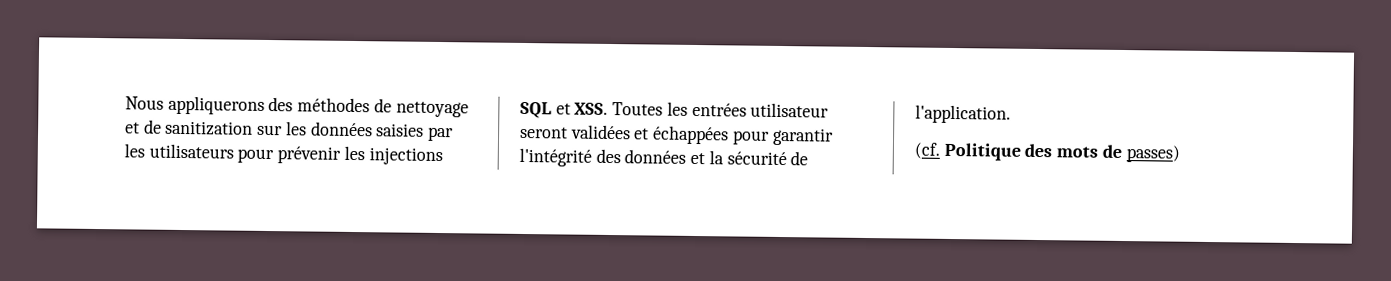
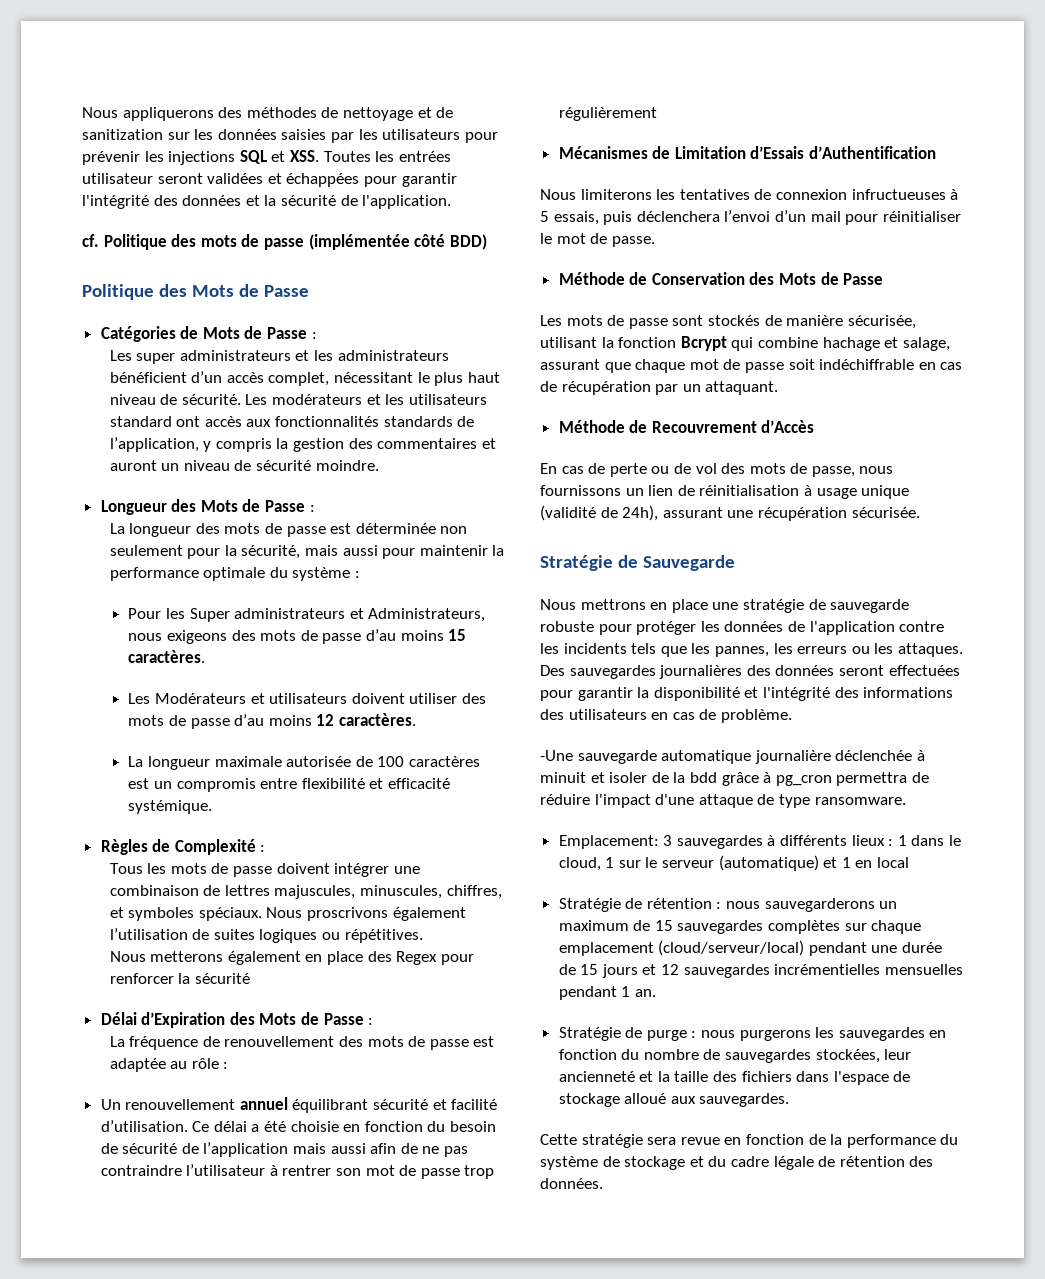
- (cf. Politique des mots de passes)
+ cf. Politique des mots de passe (implémentée côté BDD)
+ Politique des Mots de Passe
+ Catégories de Mots de Passe :
+ Les super administrateurs et les administrateurs bénéficient d’un accès complet, nécessitant le plus haut niveau de sécurité. Les modérateurs et les utilisateurs standard ont accès aux fonctionnalités standards de l’application, y compris la gestion des commentaires et auront un niveau de sécurité moindre.
+ Longueur des Mots de Passe :
+ La longueur des mots de passe est déterminée non seulement pour la sécurité, mais aussi pour maintenir la performance optimale du système :
+ Pour les Super administrateurs et Administrateurs, nous exigeons des mots de passe d’au moins 15 caractères.
+ Les Modérateurs et utilisateurs doivent utiliser des mots de passe d’au moins 12 caractères.
+ La longueur maximale autorisée de 100 caractères est un compromis entre flexibilité et efficacité systémique.
+ Règles de Complexité :
+ Tous les mots de passe doivent intégrer une combinaison de lettres majuscules, minuscules, chiffres, et symboles spéciaux. Nous proscrivons également l’utilisation de suites logiques ou répétitives.
+ Nous metterons également en place des Regex pour renforcer la sécurité
+ Délai d’Expiration des Mots de Passe :
+ La fréquence de renouvellement des mots de passe est adaptée au rôle :
+ Un renouvellement annuel équilibrant sécurité et facilité d’utilisation. Ce délai a été choisie en fonction du besoin de sécurité de l’application mais aussi afin de ne pas contraindre l’utilisateur à rentrer son mot de passe trop régulièrement
+ Mécanismes de Limitation d’Essais d’Authentification
+ Nous limiterons les tentatives de connexion infructueuses à 5 essais, puis déclenchera l’envoi d’un mail pour réinitialiser le mot de passe.
+ Méthode de Conservation des Mots de Passe
+ Les mots de passe sont stockés de manière sécurisée, utilisant la fonction Bcrypt qui combine hachage et salage, assurant que chaque mot de passe soit indéchiffrable en cas de récupération par un attaquant.
+ Méthode de Recouvrement d’Accès
+ En cas de perte ou de vol des mots de passe, nous fournissons un lien de réinitialisation à usage unique (validité de 24h), assurant une récupération sécurisée.
+ Stratégie de Sauvegarde
+ Nous mettrons en place une stratégie de sauvegarde robuste pour protéger les données de l'application contre les incidents tels que les pannes, les erreurs ou les attaques. Des sauvegardes journalières des données seront effectuées pour garantir la disponibilité et l'intégrité des informations des utilisateurs en cas de problème.
+ -Une sauvegarde automatique journalière déclenchée à minuit et isoler de la bdd grâce à pg_cron permettra de réduire l'impact d'une attaque de type ransomware.
+ Emplacement: 3 sauvegardes à différents lieux : 1 dans le cloud, 1 sur le serveur (automatique) et 1 en local
+ Stratégie de rétention : nous sauvegarderons un maximum de 15 sauvegardes complètes sur chaque emplacement (cloud/serveur/local) pendant une durée de 15 jours et 12 sauvegardes incrémentielles mensuelles pendant 1 an.
+ Stratégie de purge : nous purgerons les sauvegardes en fonction du nombre de sauvegardes stockées, leur ancienneté et la taille des fichiers dans l'espace de stockage alloué aux sauvegardes.
+ Cette stratégie sera revue en fonction de la performance du système de stockage et du cadre légale de rétention des données.

